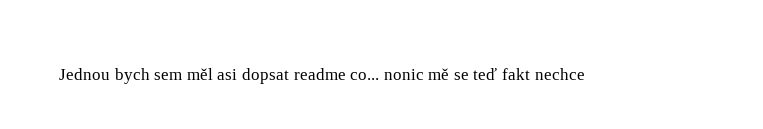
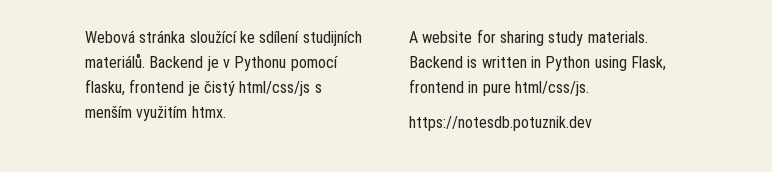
- Jednou bych sem měl asi dopsat readme co... nonic mě se teď fakt nechce
+ Webová stránka sloužící ke sdílení studijních materiálů. Backend je v Pythonu pomocí flasku, frontend je čistý html/css/js s menším využitím htmx.
+ A website for sharing study materials. Backend is written in Python using Flask, frontend in pure html/css/js.
+ https://notesdb.potuznik.dev

